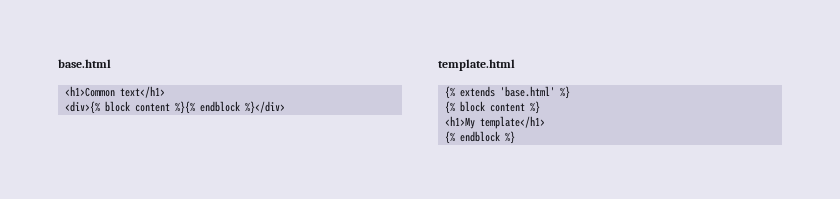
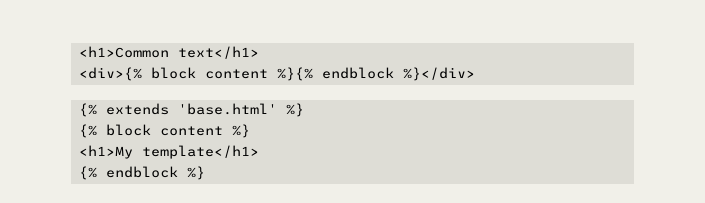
- base.html
- template.html

